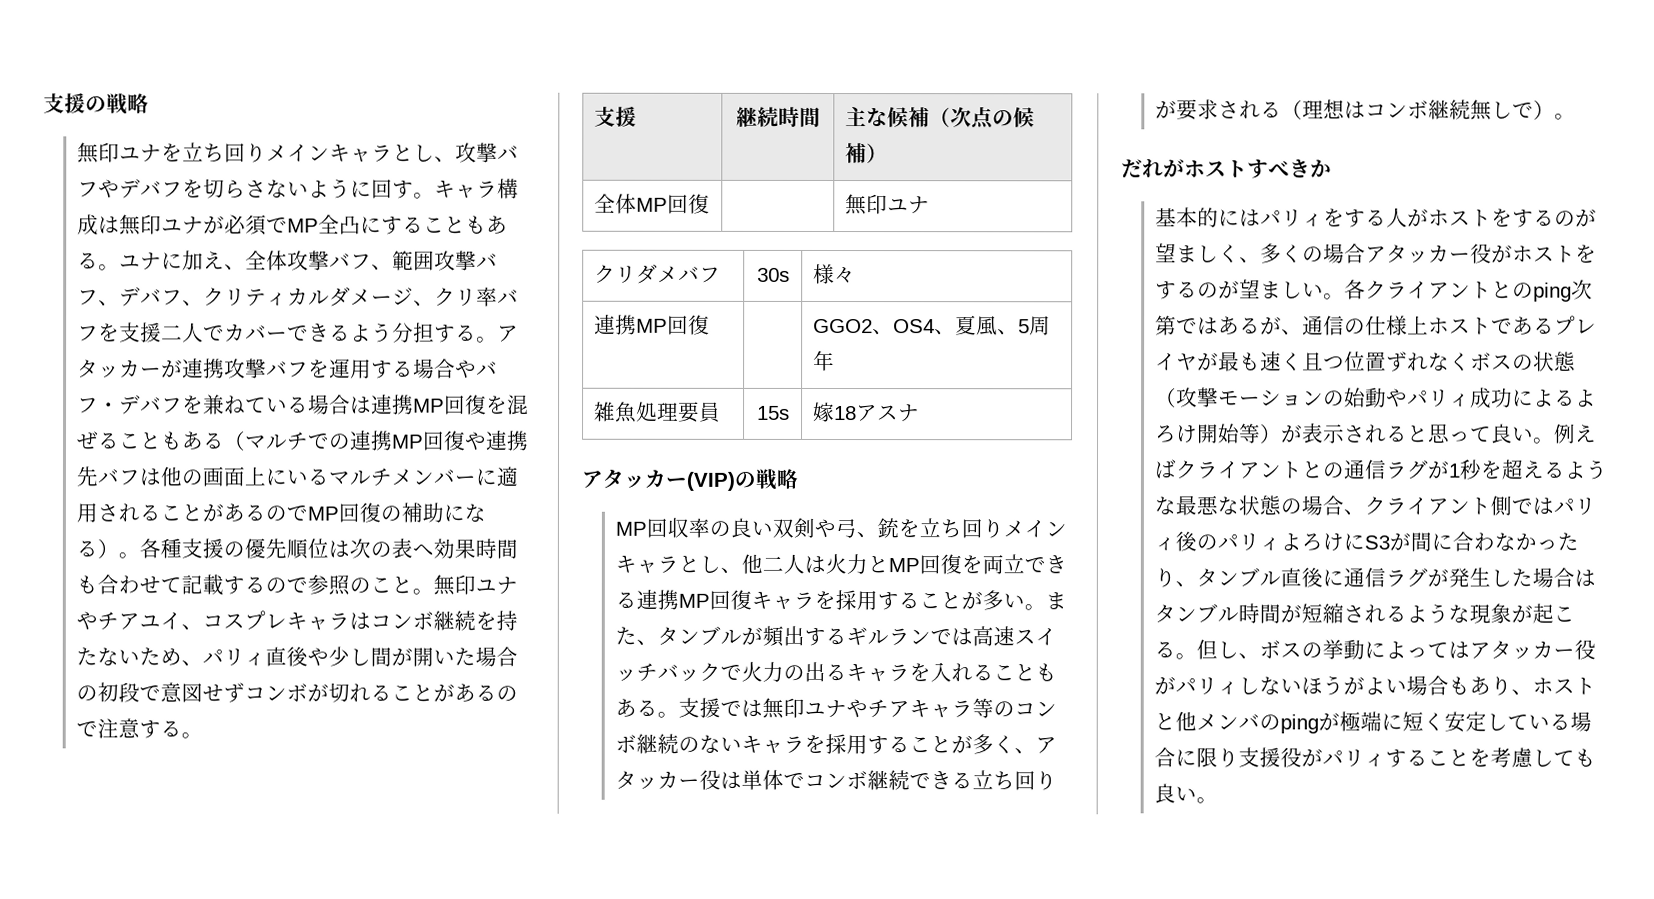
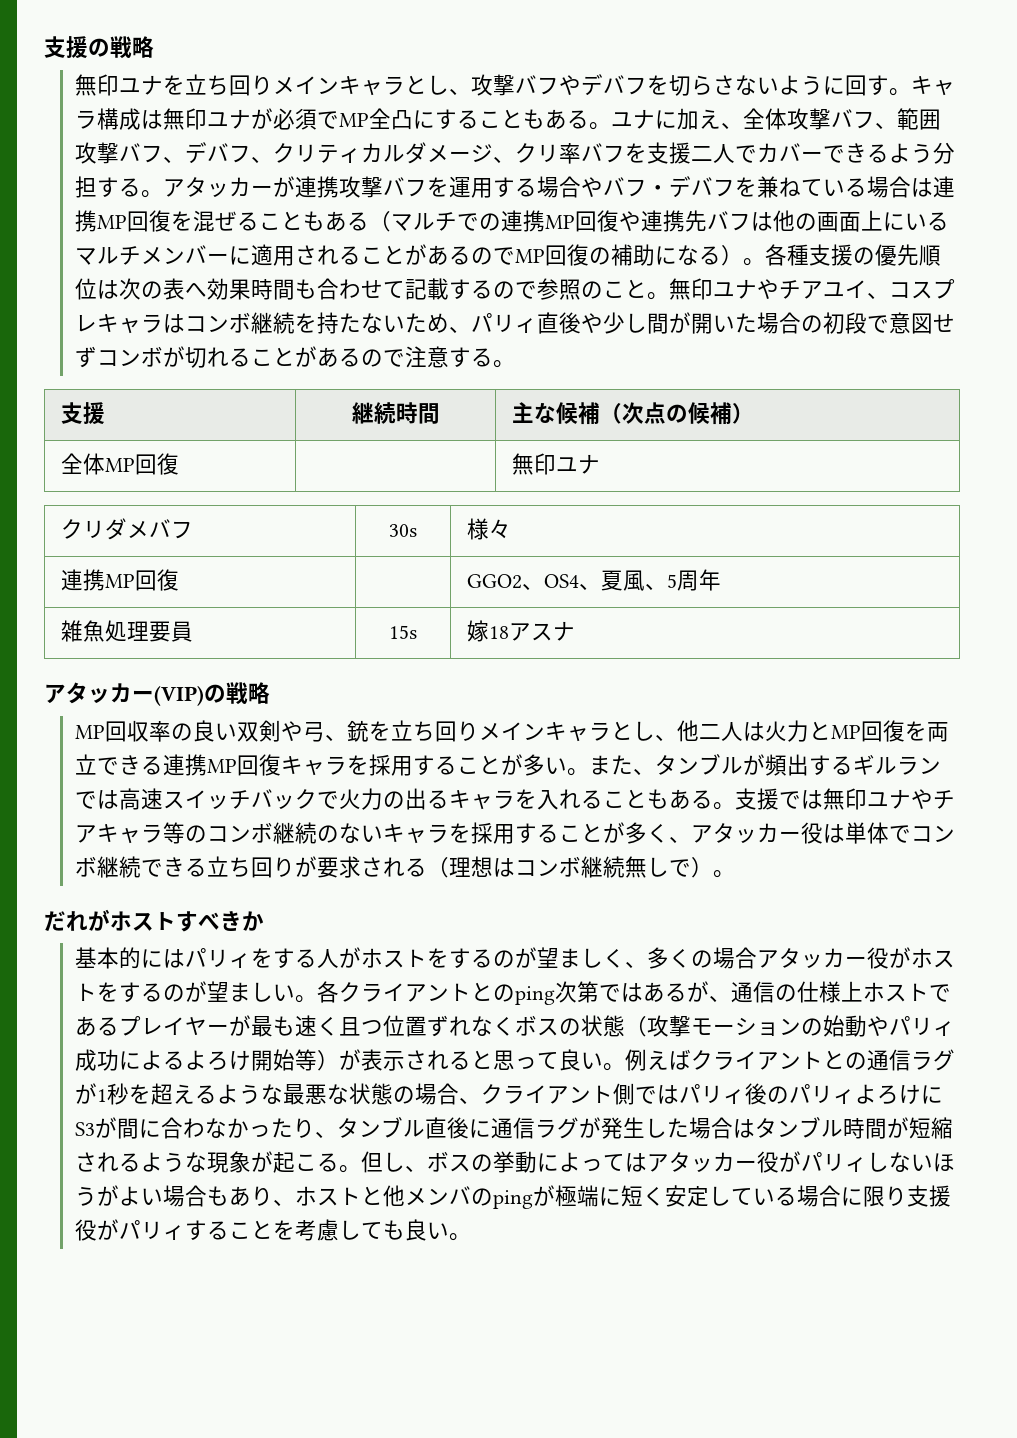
- 各クライアントとのping次第ではあるが、通信の仕様上ホストであるプレイヤが最も速く且つ位置ずれなくボスの状態（攻撃モーションの始動やパリィ成功によるよろけ開始等）が表示されると思って良い。
+ 各クライアントとのping次第ではあるが、通信の仕様上ホストであるプレイヤーが最も速く且つ位置ずれなくボスの状態（攻撃モーションの始動やパリィ成功によるよろけ開始等）が表示されると思って良い。

